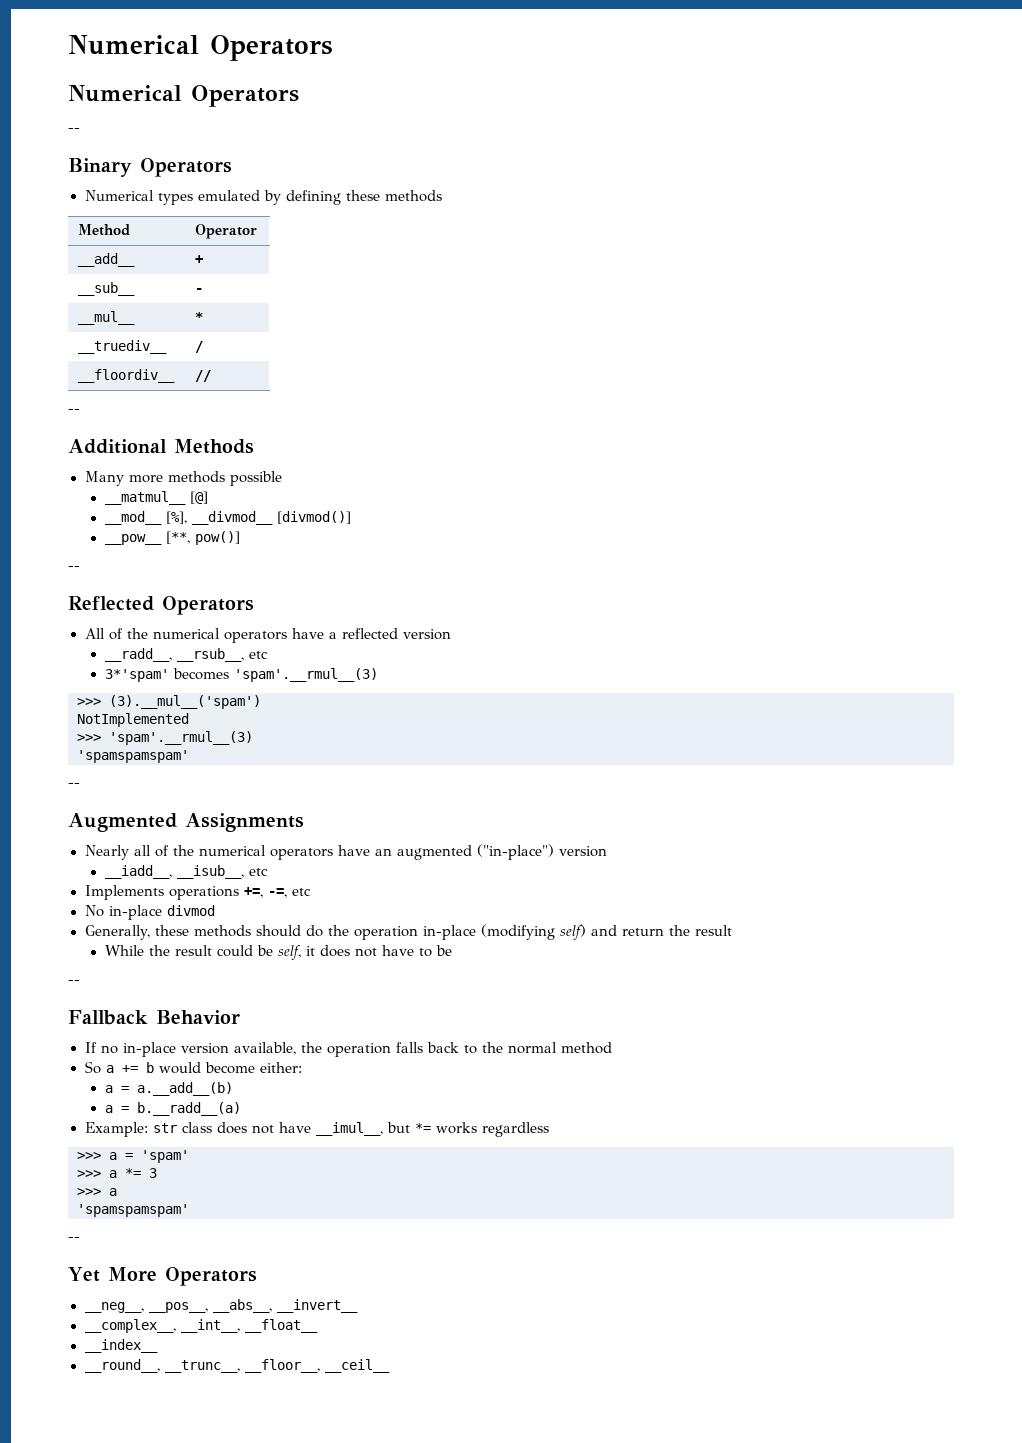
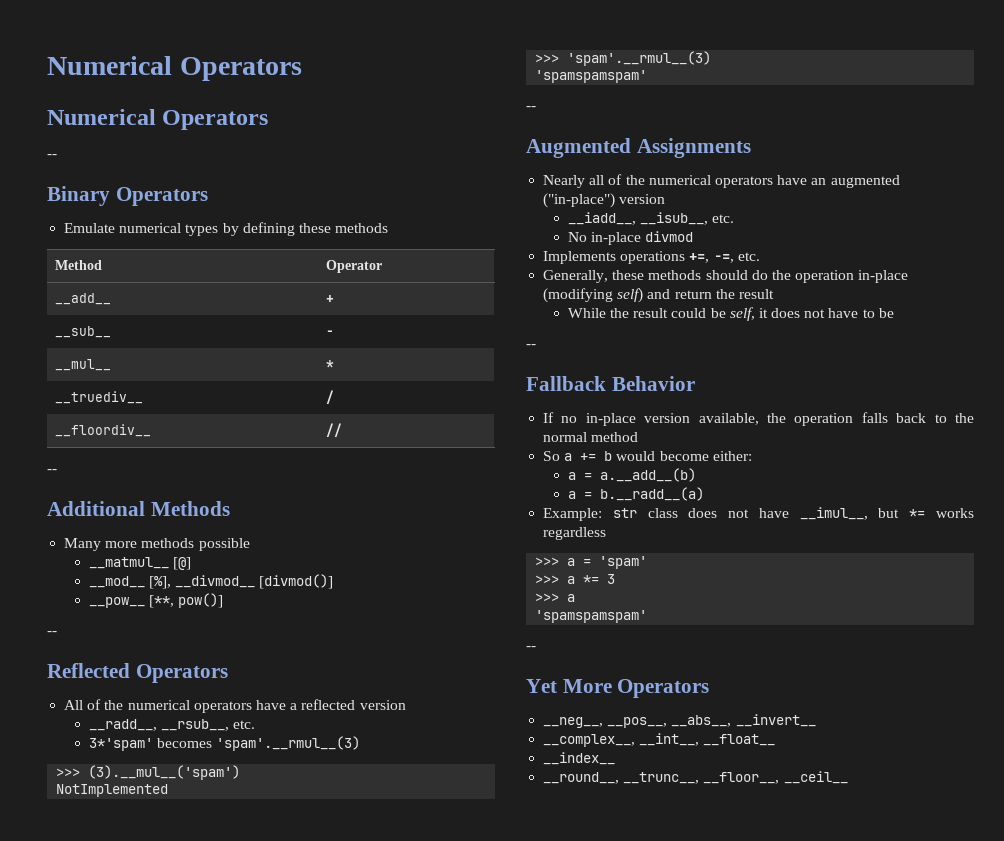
- Numerical types emulated by defining these methods
+ Emulate numerical types by defining these methods
- __radd__, __rsub__, etc
+ __radd__, __rsub__, etc.
- __iadd__, __isub__, etc
+ __iadd__, __isub__, etc.
+ No in-place divmod
- Implements operations +=, -=, etc
- No in-place divmod
+ Implements operations +=, -=, etc.

